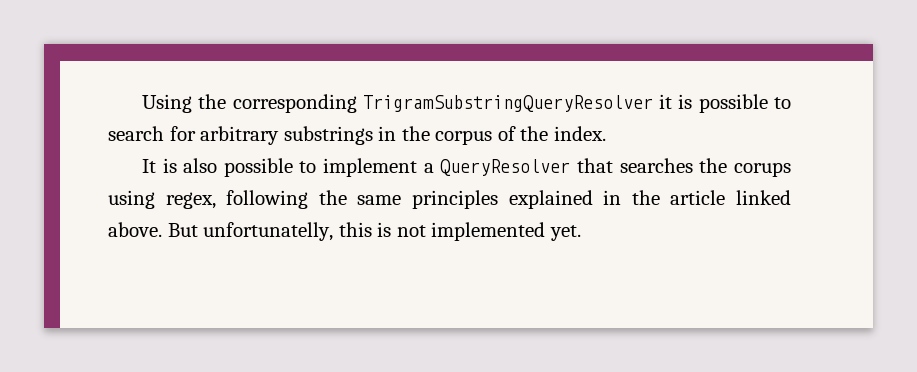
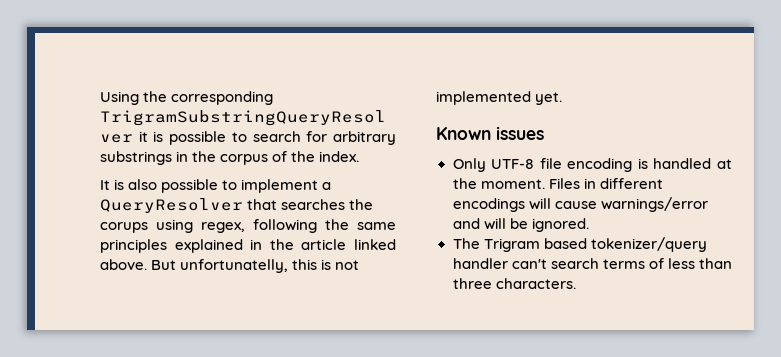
+ Known issues
+ Only UTF-8 file encoding is handled at the moment. Files in different encodings will cause warnings/error and will be ignored.
+ The Trigram based tokenizer/query handler can't search terms of less than three characters.

